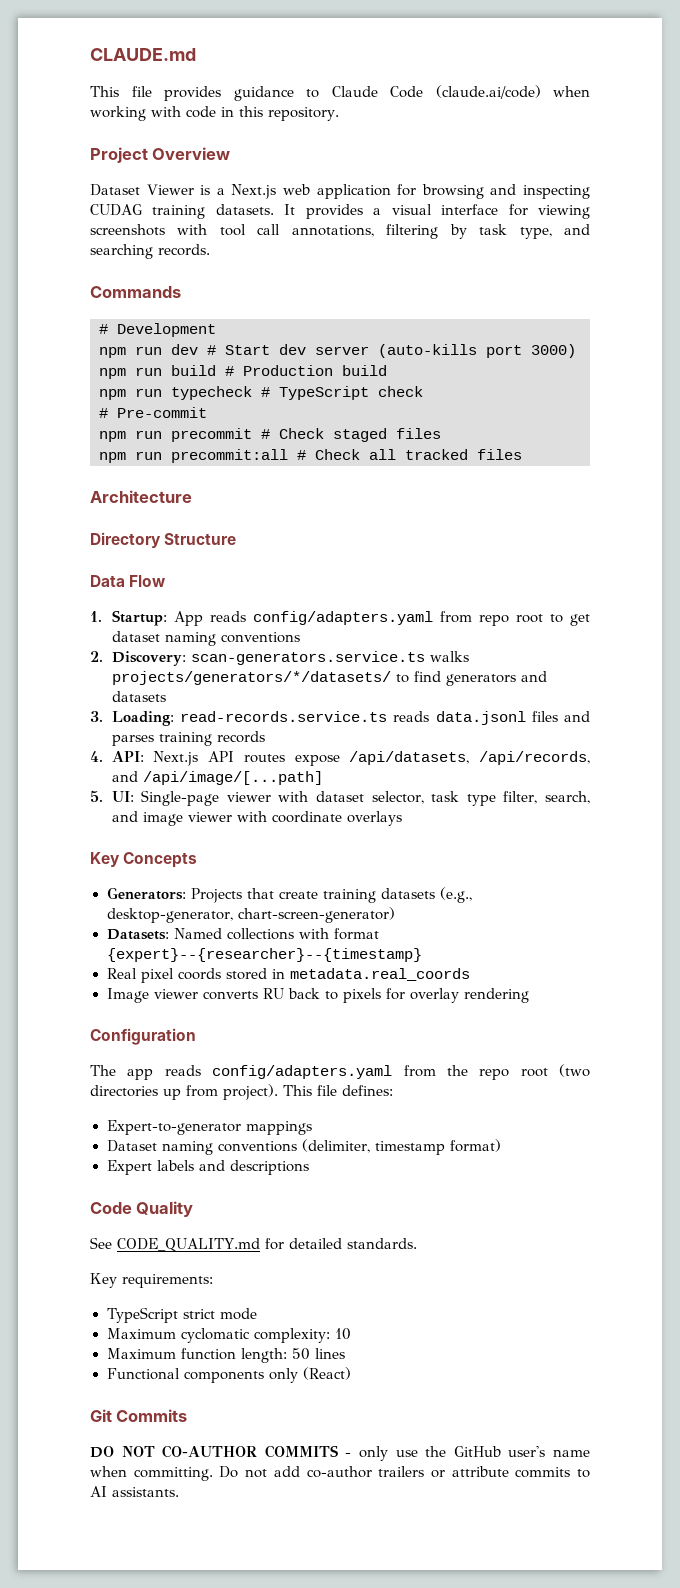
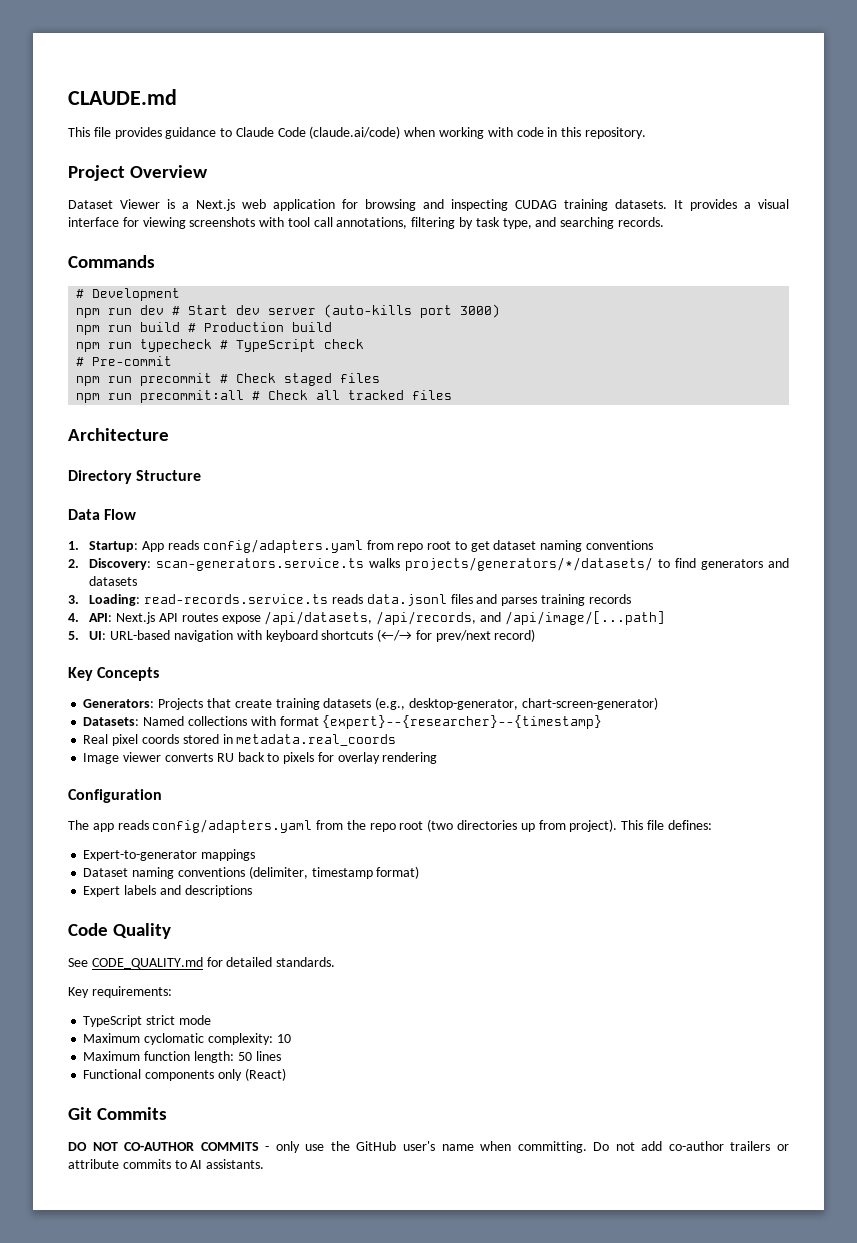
- 5. UI: Single-page viewer with dataset selector, task type filter, search, and image viewer with coordinate overlays
+ 5. UI: URL-based navigation with keyboard shortcuts (←/→ for prev/next record)

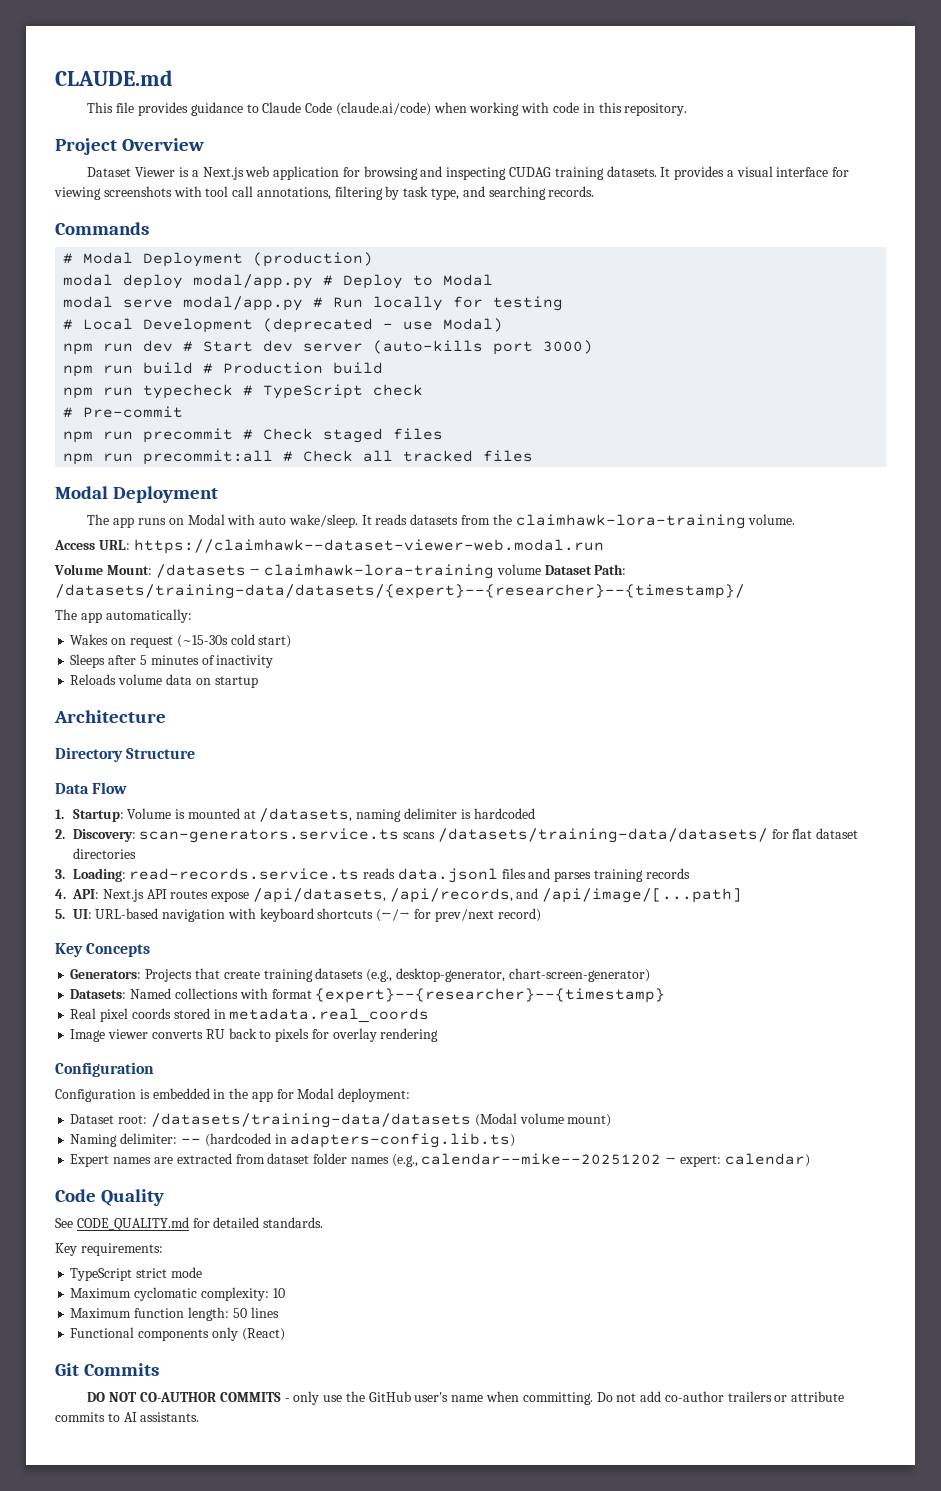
- # Development
+ # Modal Deployment (production)
+ modal deploy modal/app.py # Deploy to Modal
+ modal serve modal/app.py # Run locally for testing
+ # Local Development (deprecated - use Modal)
  npm run precommit:all # Check all tracked files
+ Modal Deployment
+ The app runs on Modal with auto wake/sleep. It reads datasets from the claimhawk-lora-training volume.
+ Access URL: https://claimhawk--dataset-viewer-web.modal.run
+ Volume Mount: /datasets → claimhawk-lora-training volume Dataset Path: /datasets/training-data/datasets/{expert}--{researcher}--{timestamp}/
+ The app automatically:
+ Wakes on request (~15-30s cold start)
+ Sleeps after 5 minutes of inactivity
+ Reloads volume data on startup
- 1. Startup: App reads config/adapters.yaml from repo root to get dataset naming conventions
- 2. Discovery: scan-generators.service.ts walks projects/generators/*/datasets/ to find generators and datasets
+ 1. Startup: Volume is mounted at /datasets, naming delimiter is hardcoded
+ 2. Discovery: scan-generators.service.ts scans /datasets/training-data/datasets/ for flat dataset directories
- The app reads config/adapters.yaml from the repo root (two directories up from project). This file defines:
- Expert-to-generator mappings
- Dataset naming conventions (delimiter, timestamp format)
- Expert labels and descriptions
+ Configuration is embedded in the app for Modal deployment:
+ Dataset root: /datasets/training-data/datasets (Modal volume mount)
+ Naming delimiter: -- (hardcoded in adapters-config.lib.ts)
+ Expert names are extracted from dataset folder names (e.g., calendar--mike--20251202 → expert: calendar)

